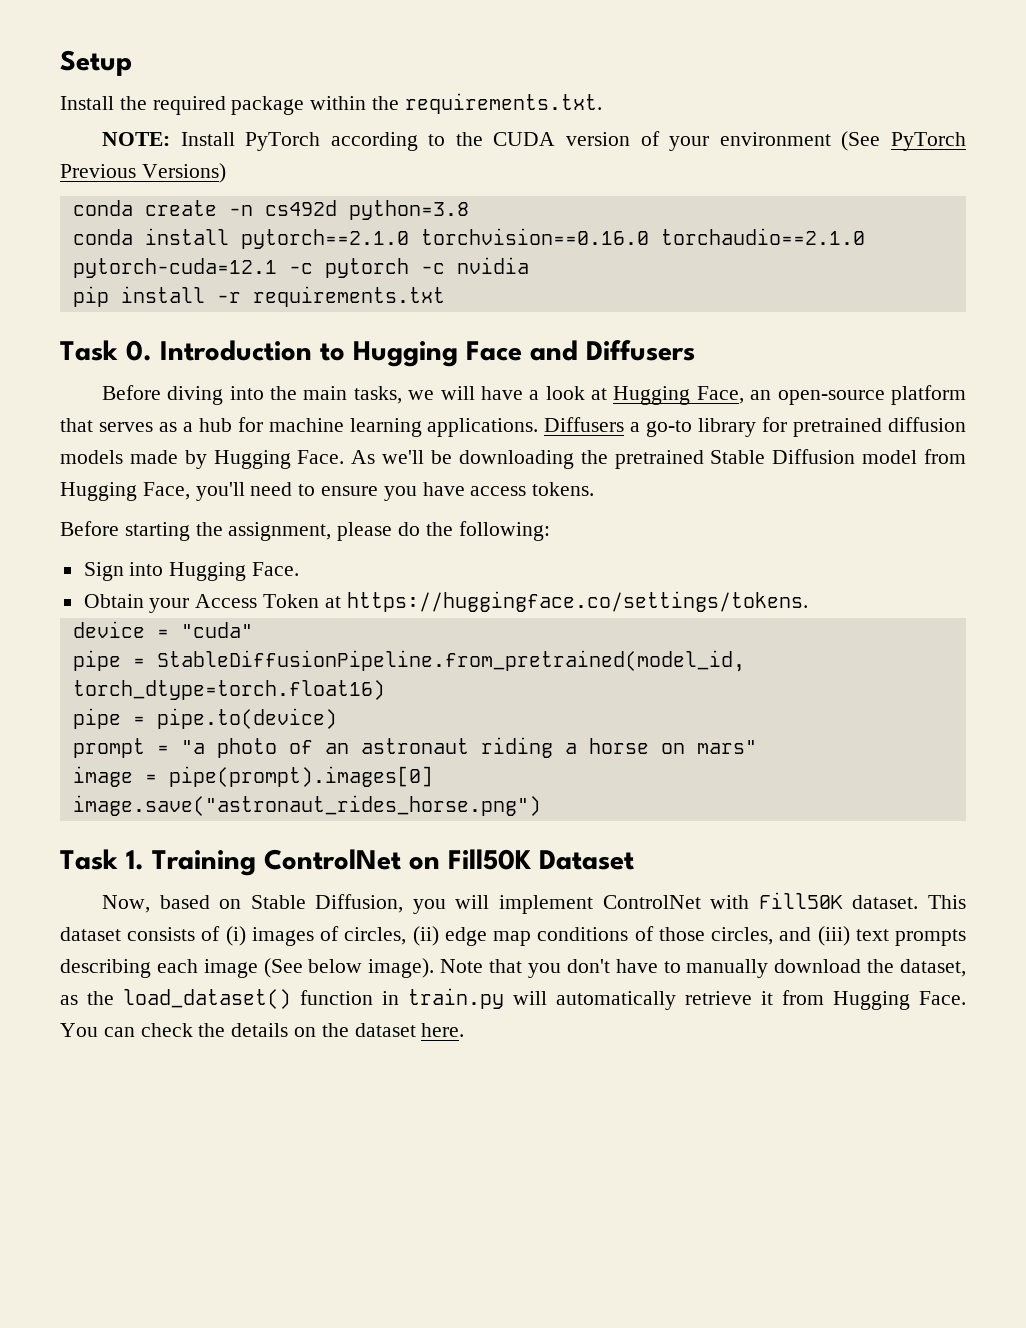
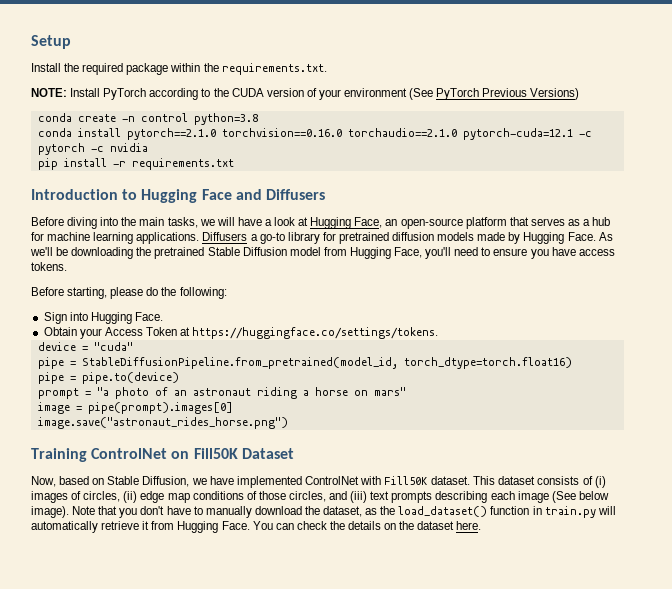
- conda create -n cs492d python=3.8
+ conda create -n control python=3.8
- Task 0. Introduction to Hugging Face and Diffusers
+ Introduction to Hugging Face and Diffusers
- Before starting the assignment, please do the following:
+ Before starting, please do the following:
- Task 1. Training ControlNet on Fill50K Dataset
+ Training ControlNet on Fill50K Dataset
- Now, based on Stable Diffusion, you will implement ControlNet with Fill50K dataset.
+ Now, based on Stable Diffusion, we have implemented ControlNet with Fill50K dataset.

